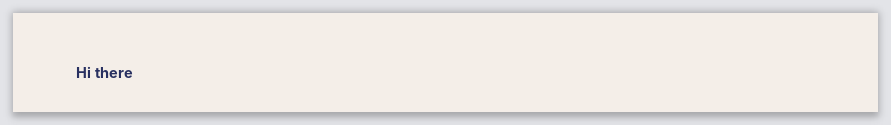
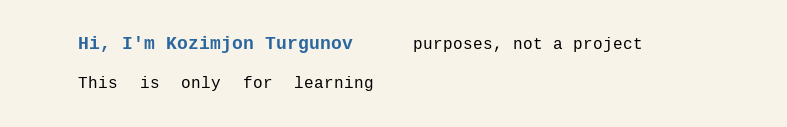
- Hi there
+ Hi, I'm Kozimjon Turgunov
+ This is only for learning purposes, not a project

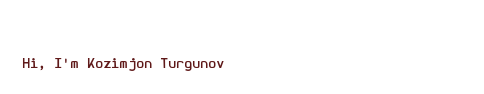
- This is only for learning purposes, not a project

